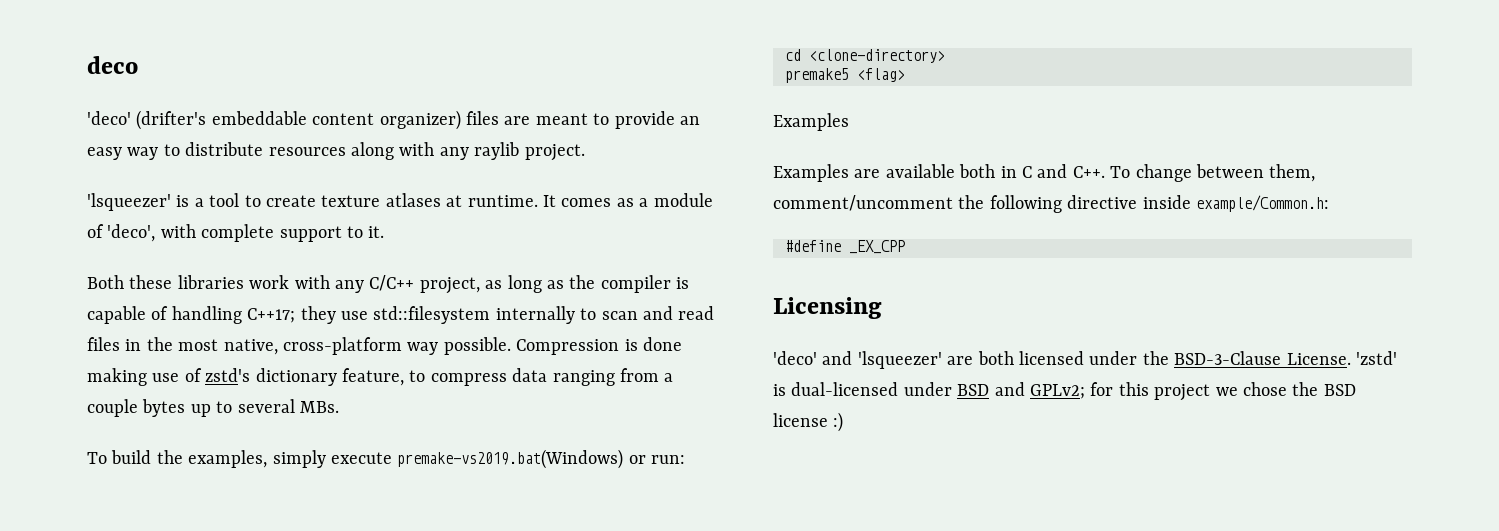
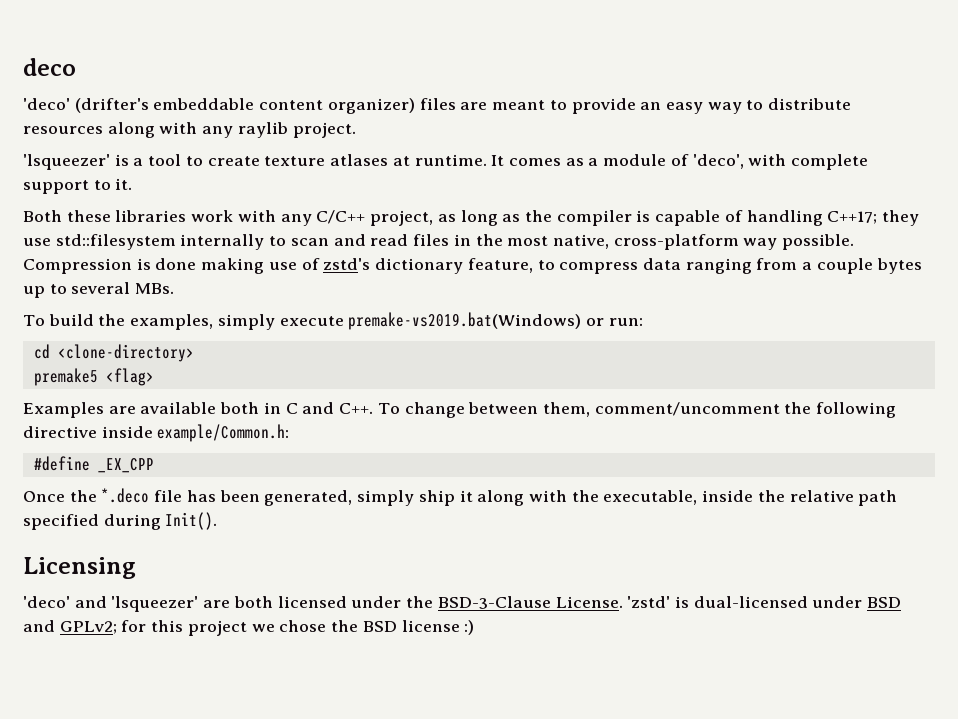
  premake5 <flag>
- Examples
+ Once the *.deco file has been generated, simply ship it along with the executable, inside the relative path specified during Init().

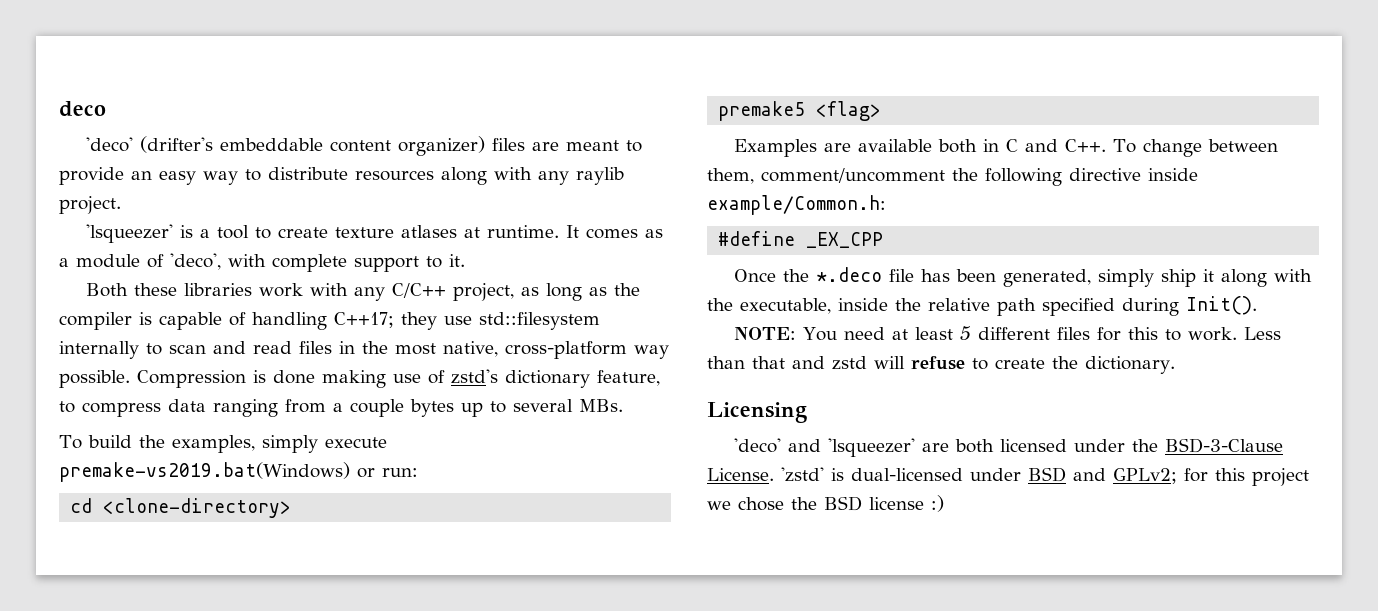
+ NOTE: You need at least 5 different files for this to work. Less than that and zstd will refuse to create the dictionary.

